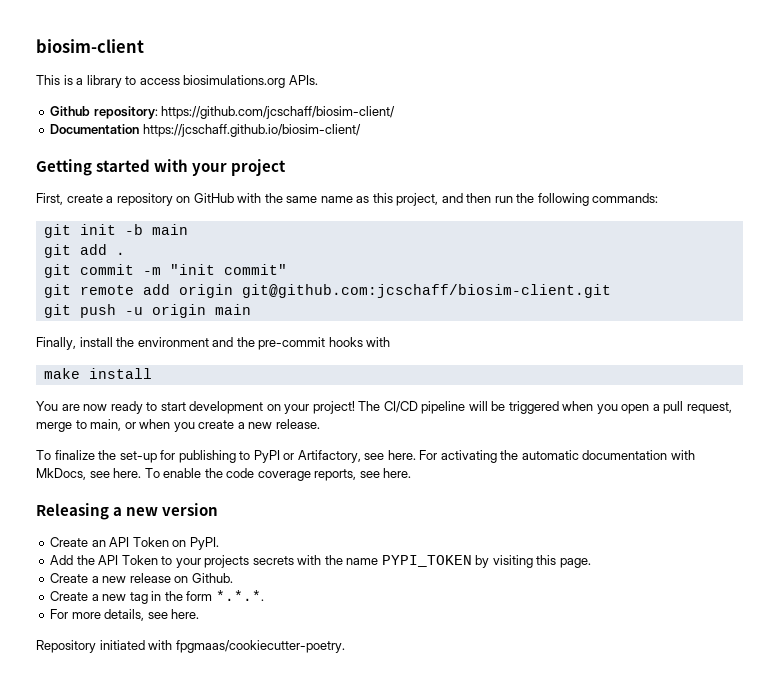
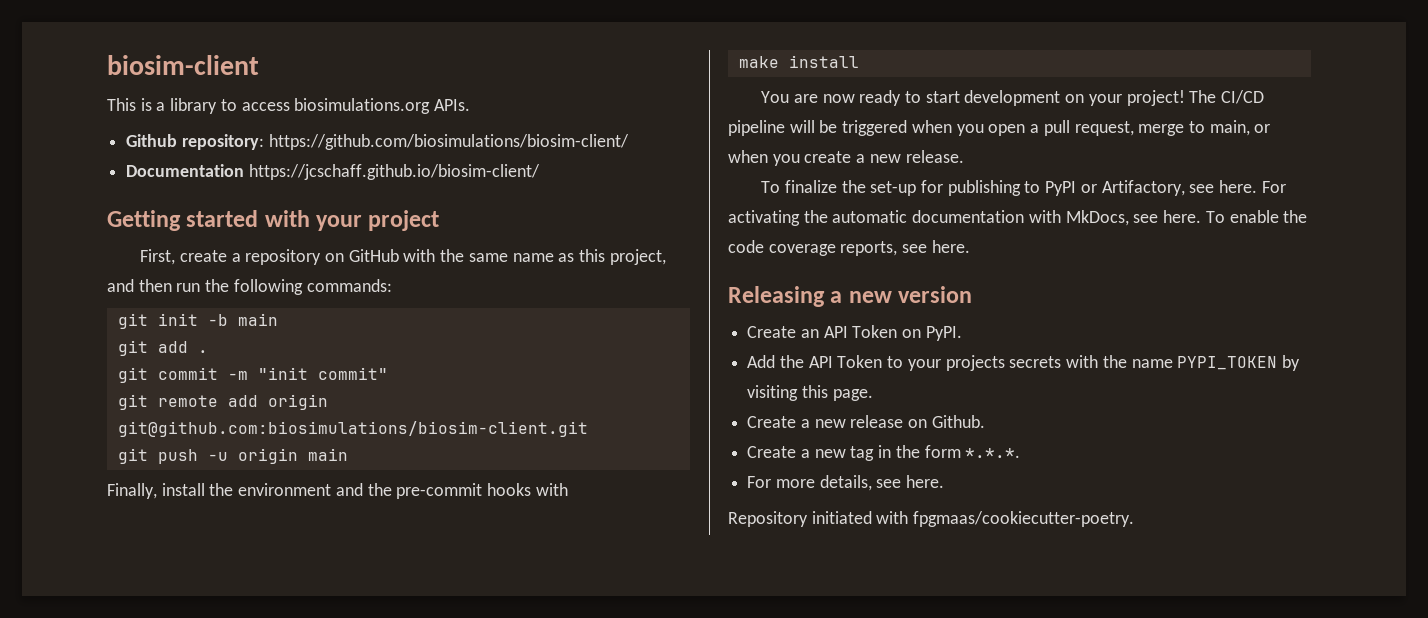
- Github repository: https://github.com/jcschaff/biosim-client/
+ Github repository: https://github.com/biosimulations/biosim-client/
- git remote add origin git@github.com:jcschaff/biosim-client.git
+ git remote add origin git@github.com:biosimulations/biosim-client.git

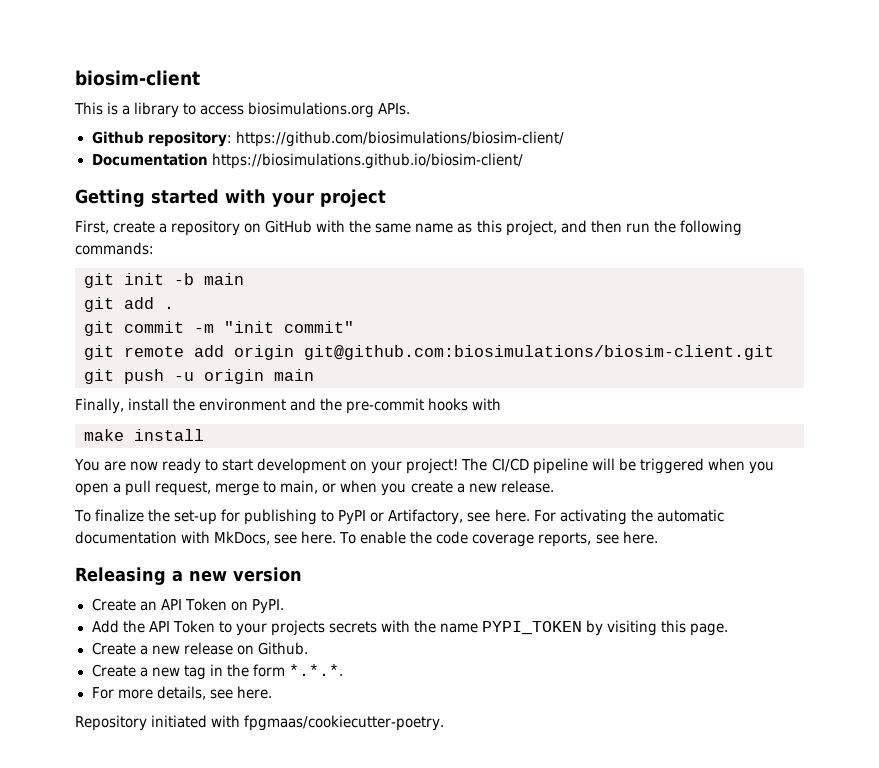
- Documentation https://jcschaff.github.io/biosim-client/
+ Documentation https://biosimulations.github.io/biosim-client/

